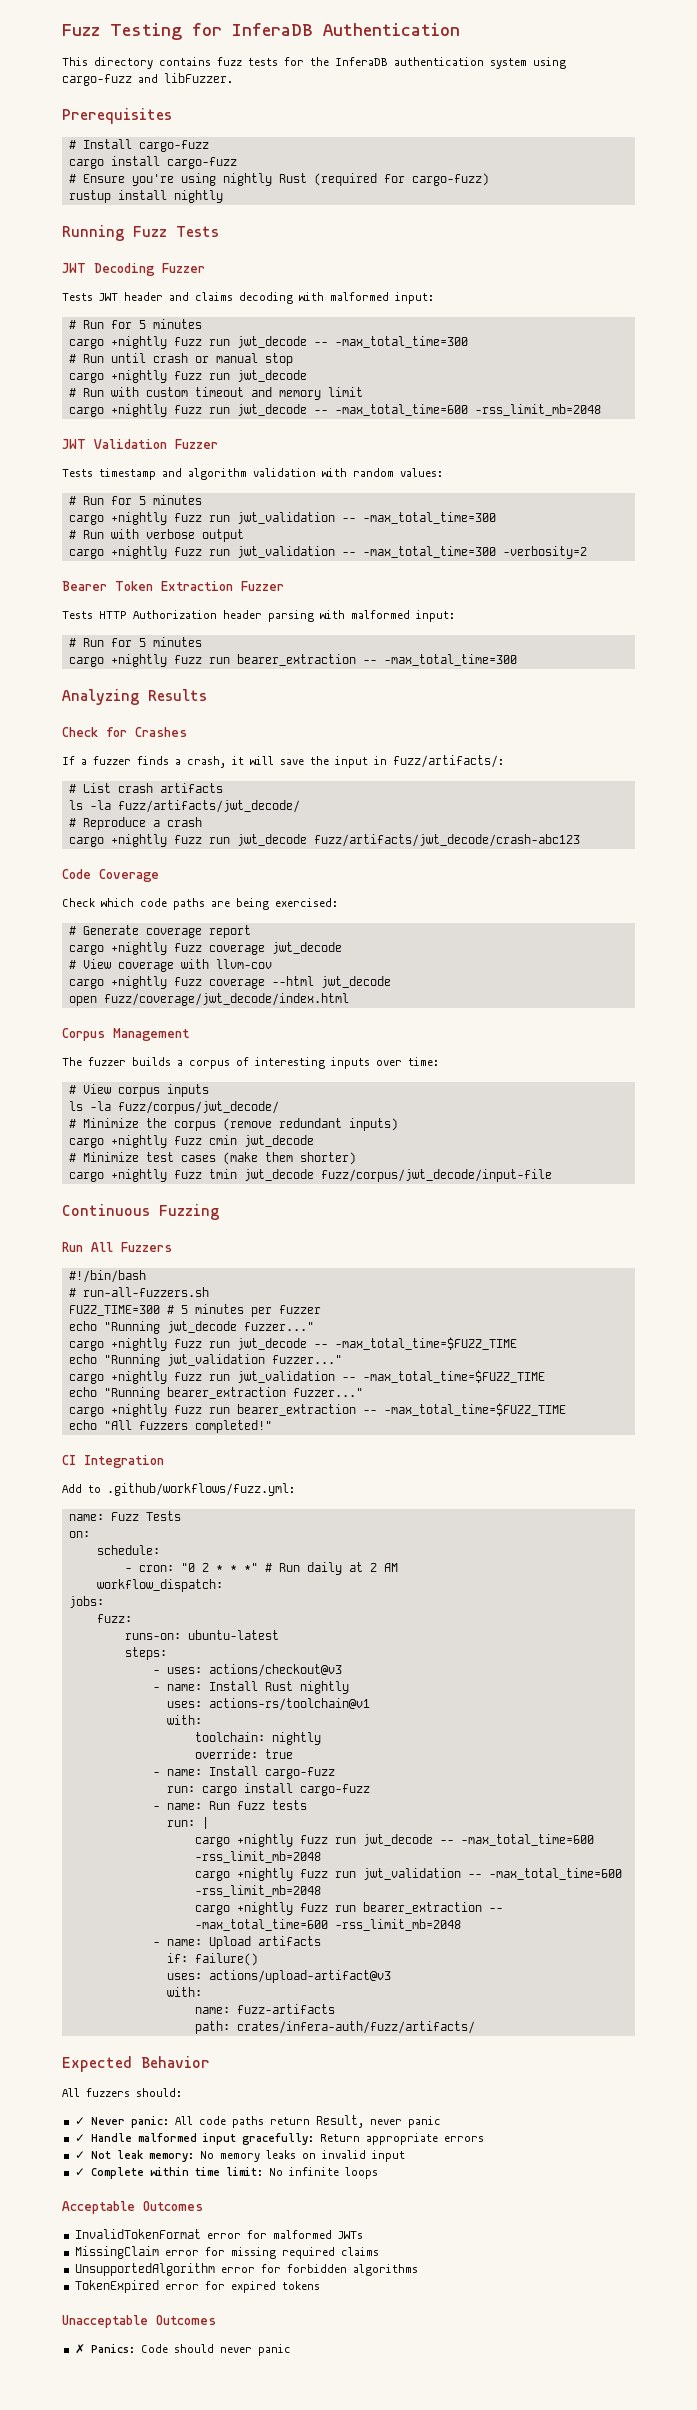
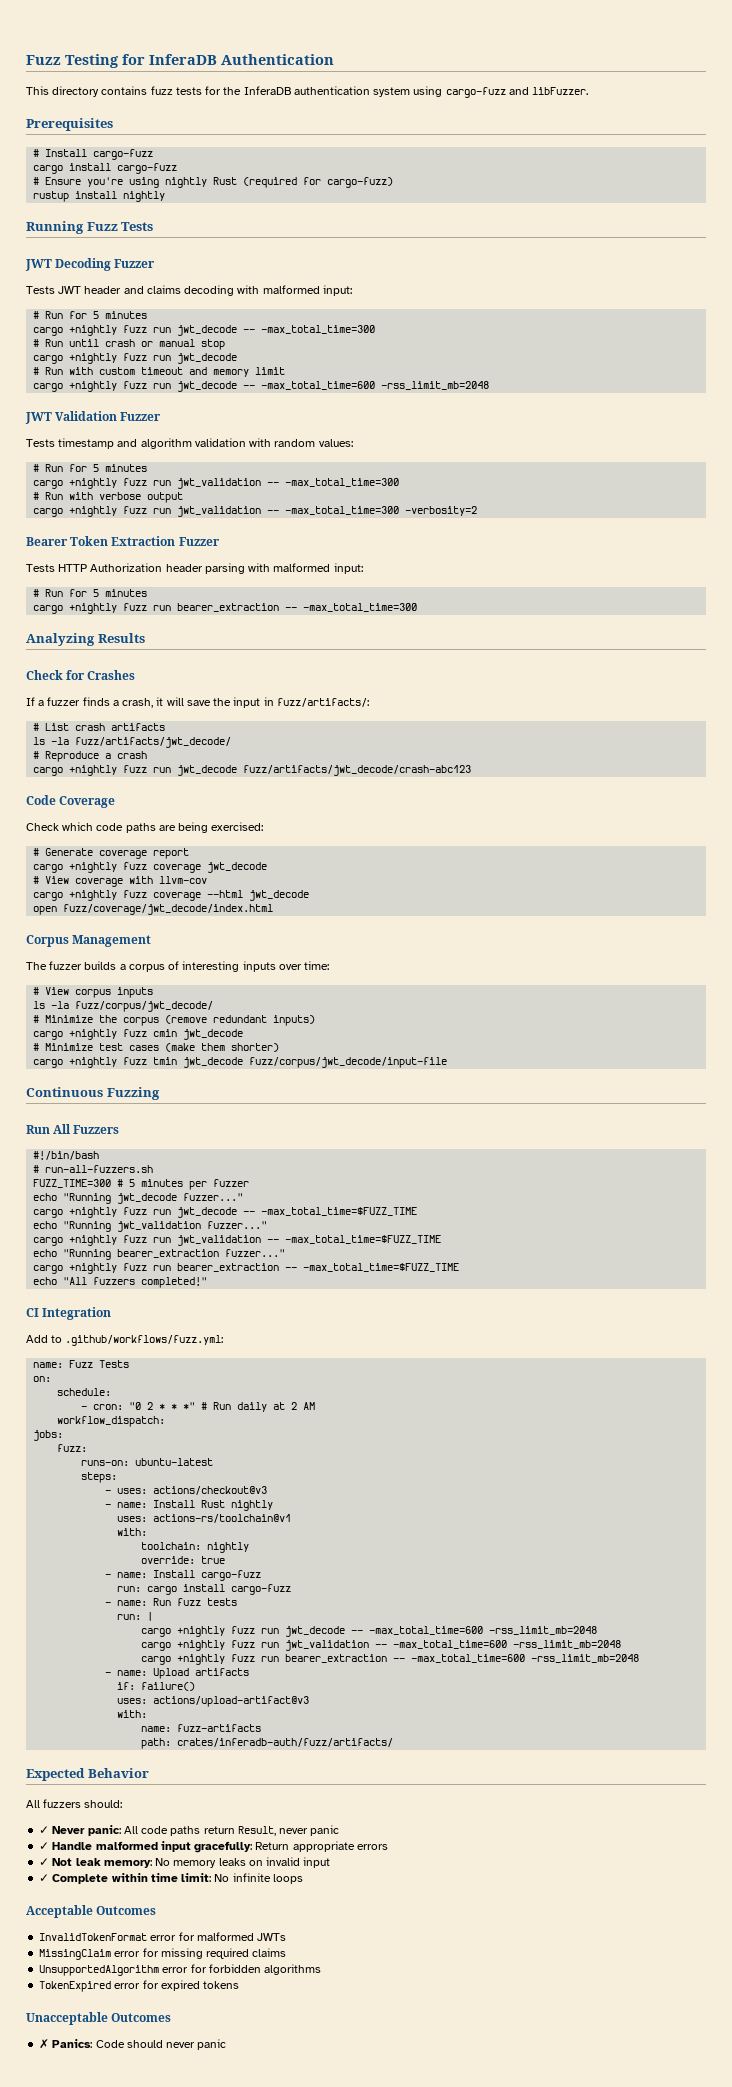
- path: crates/infera-auth/fuzz/artifacts/
+ path: crates/inferadb-auth/fuzz/artifacts/

